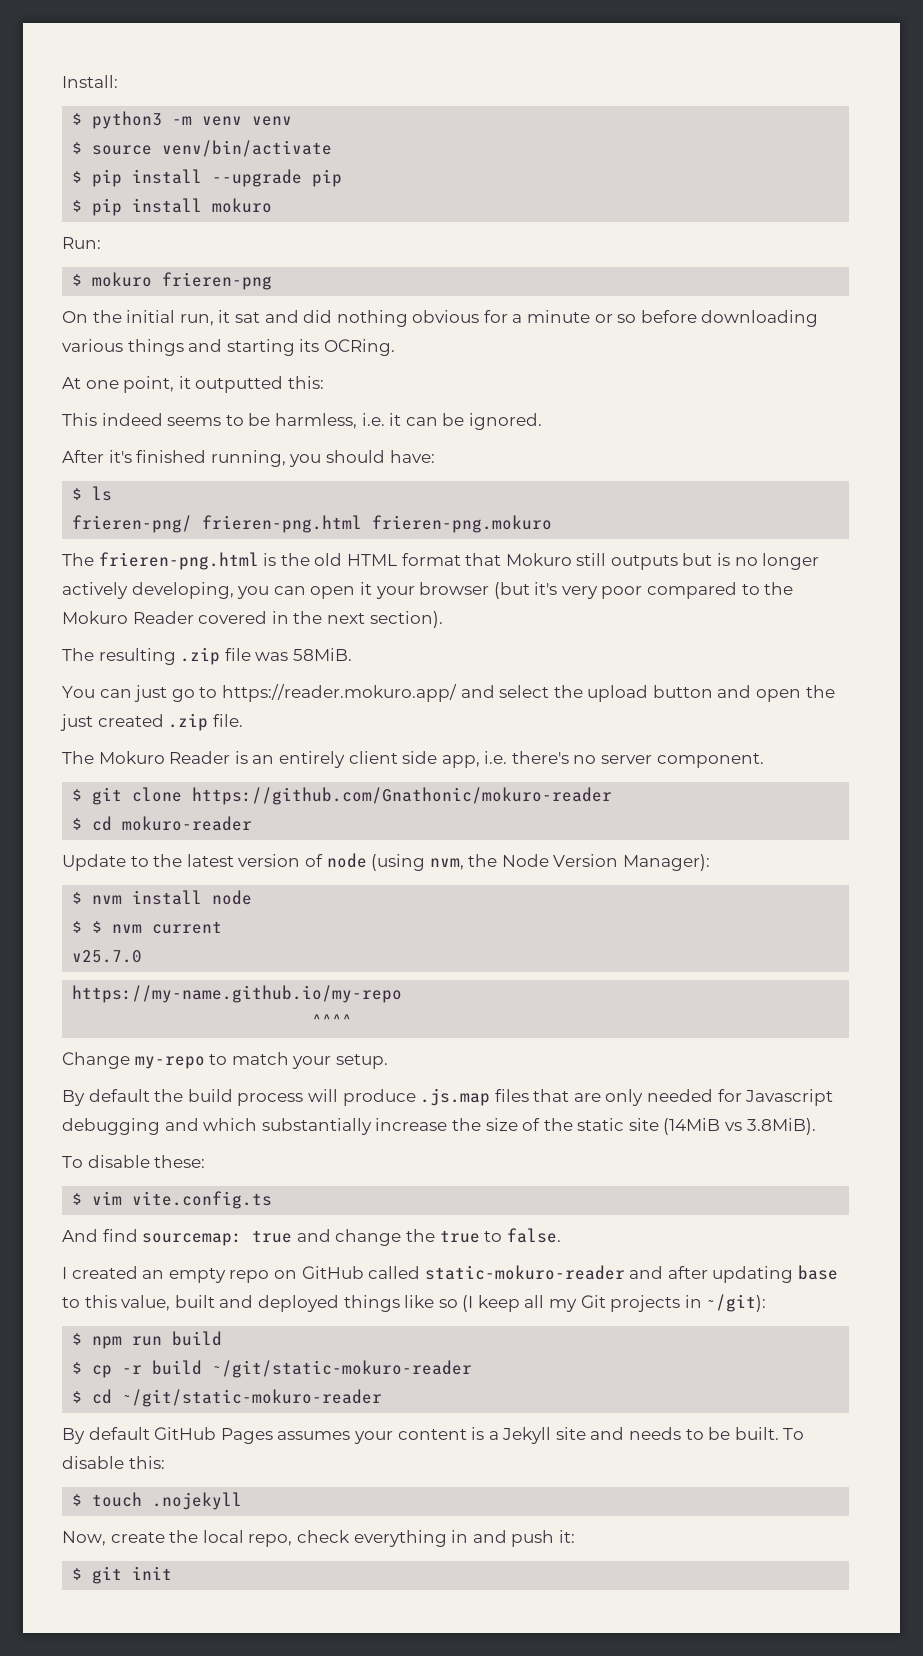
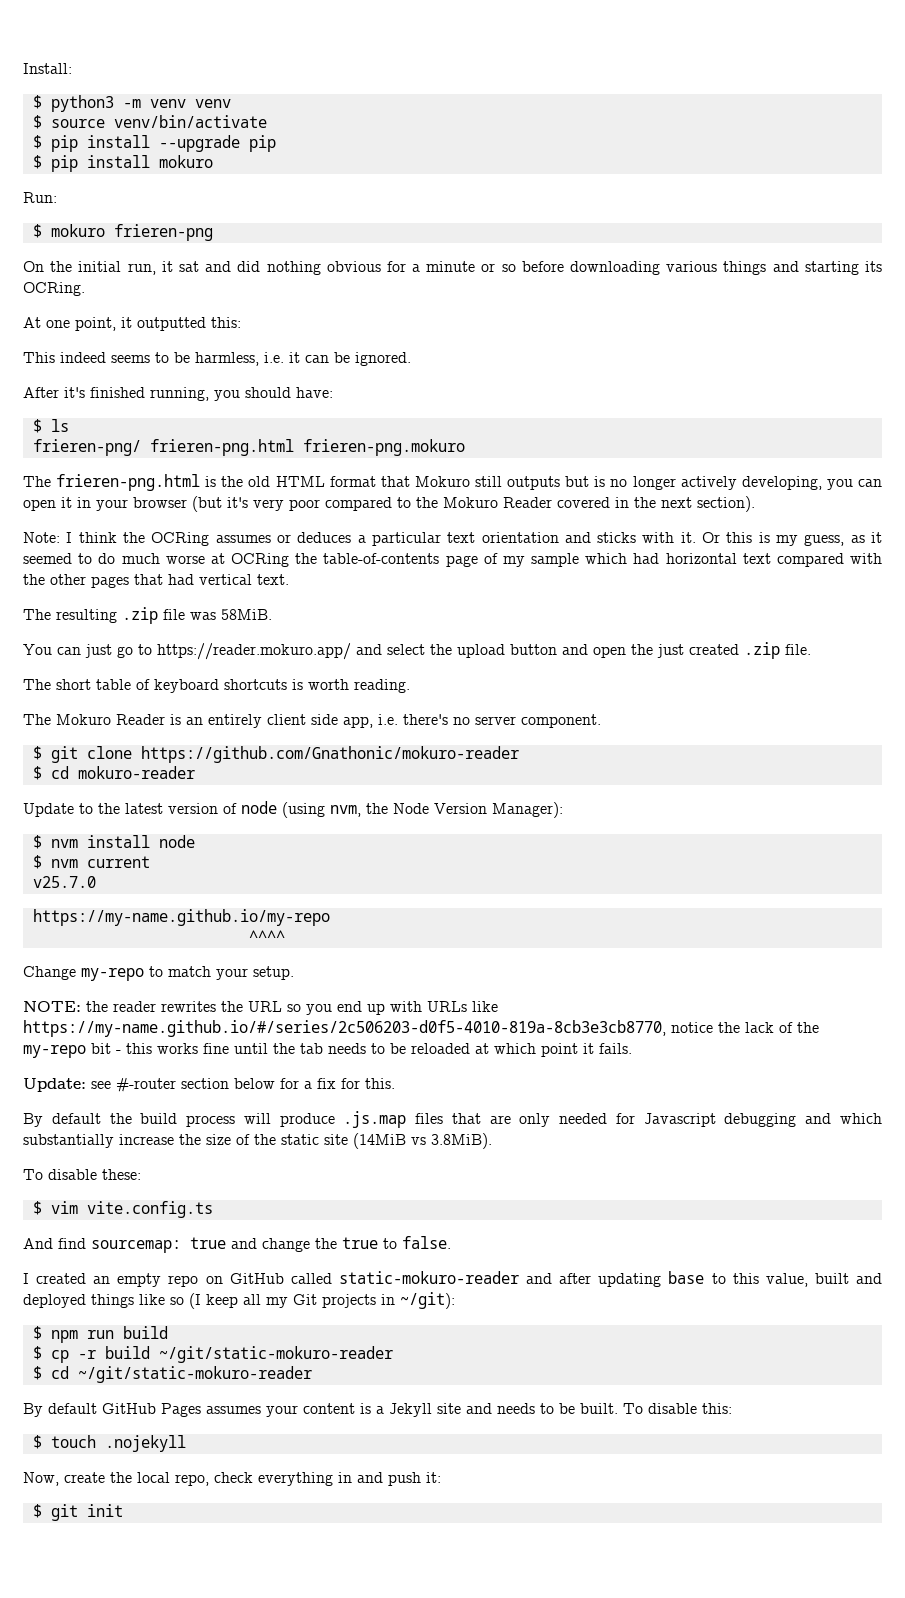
- The frieren-png.html is the old HTML format that Mokuro still outputs but is no longer actively developing, you can open it your browser (but it's very poor compared to the Mokuro Reader covered in the next section).
+ The frieren-png.html is the old HTML format that Mokuro still outputs but is no longer actively developing, you can open it in your browser (but it's very poor compared to the Mokuro Reader covered in the next section).
+ Note: I think the OCRing assumes or deduces a particular text orientation and sticks with it. Or this is my guess, as it seemed to do much worse at OCRing the table-of-contents page of my sample which had horizontal text compared with the other pages that had vertical text.
+ The short table of keyboard shortcuts is worth reading.
- $ $ nvm current
+ $ nvm current
+ NOTE: the reader rewrites the URL so you end up with URLs like https://my-name.github.io/#/series/2c506203-d0f5-4010-819a-8cb3e3cb8770, notice the lack of the my-repo bit - this works fine until the tab needs to be reloaded at which point it fails.
+ Update: see #-router section below for a fix for this.

